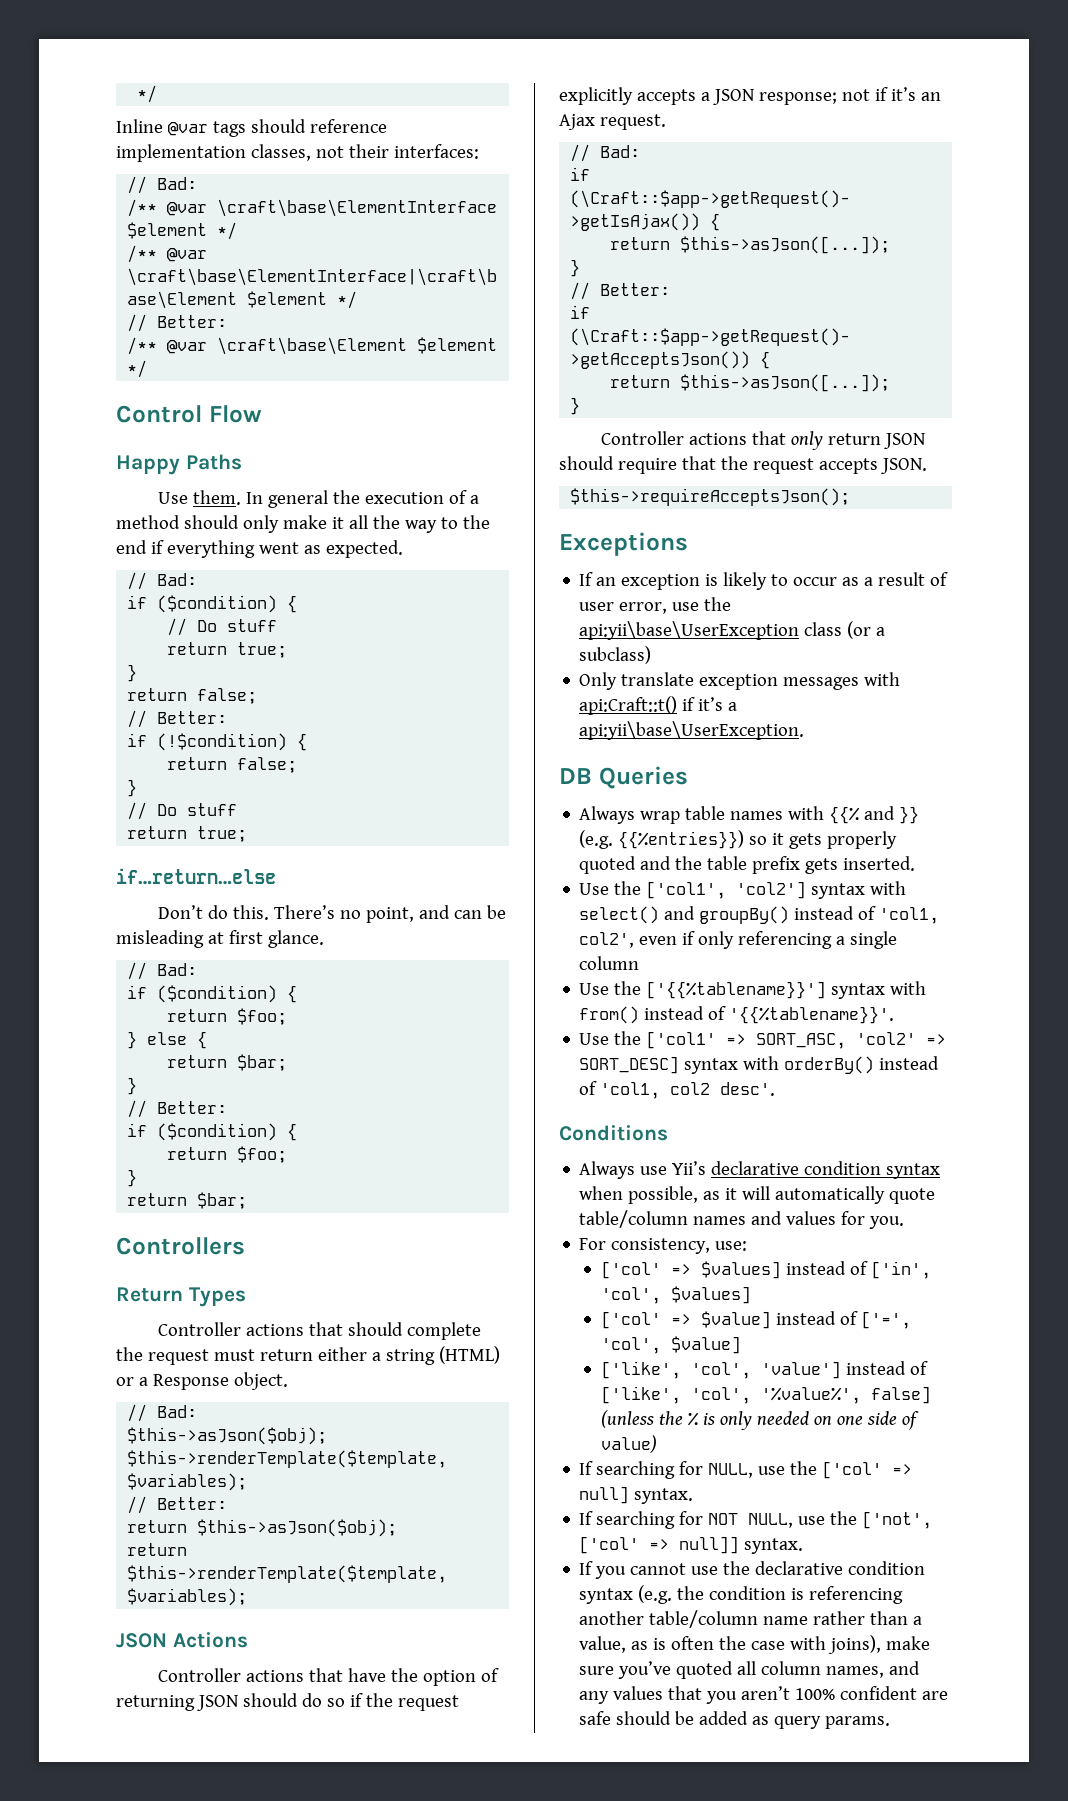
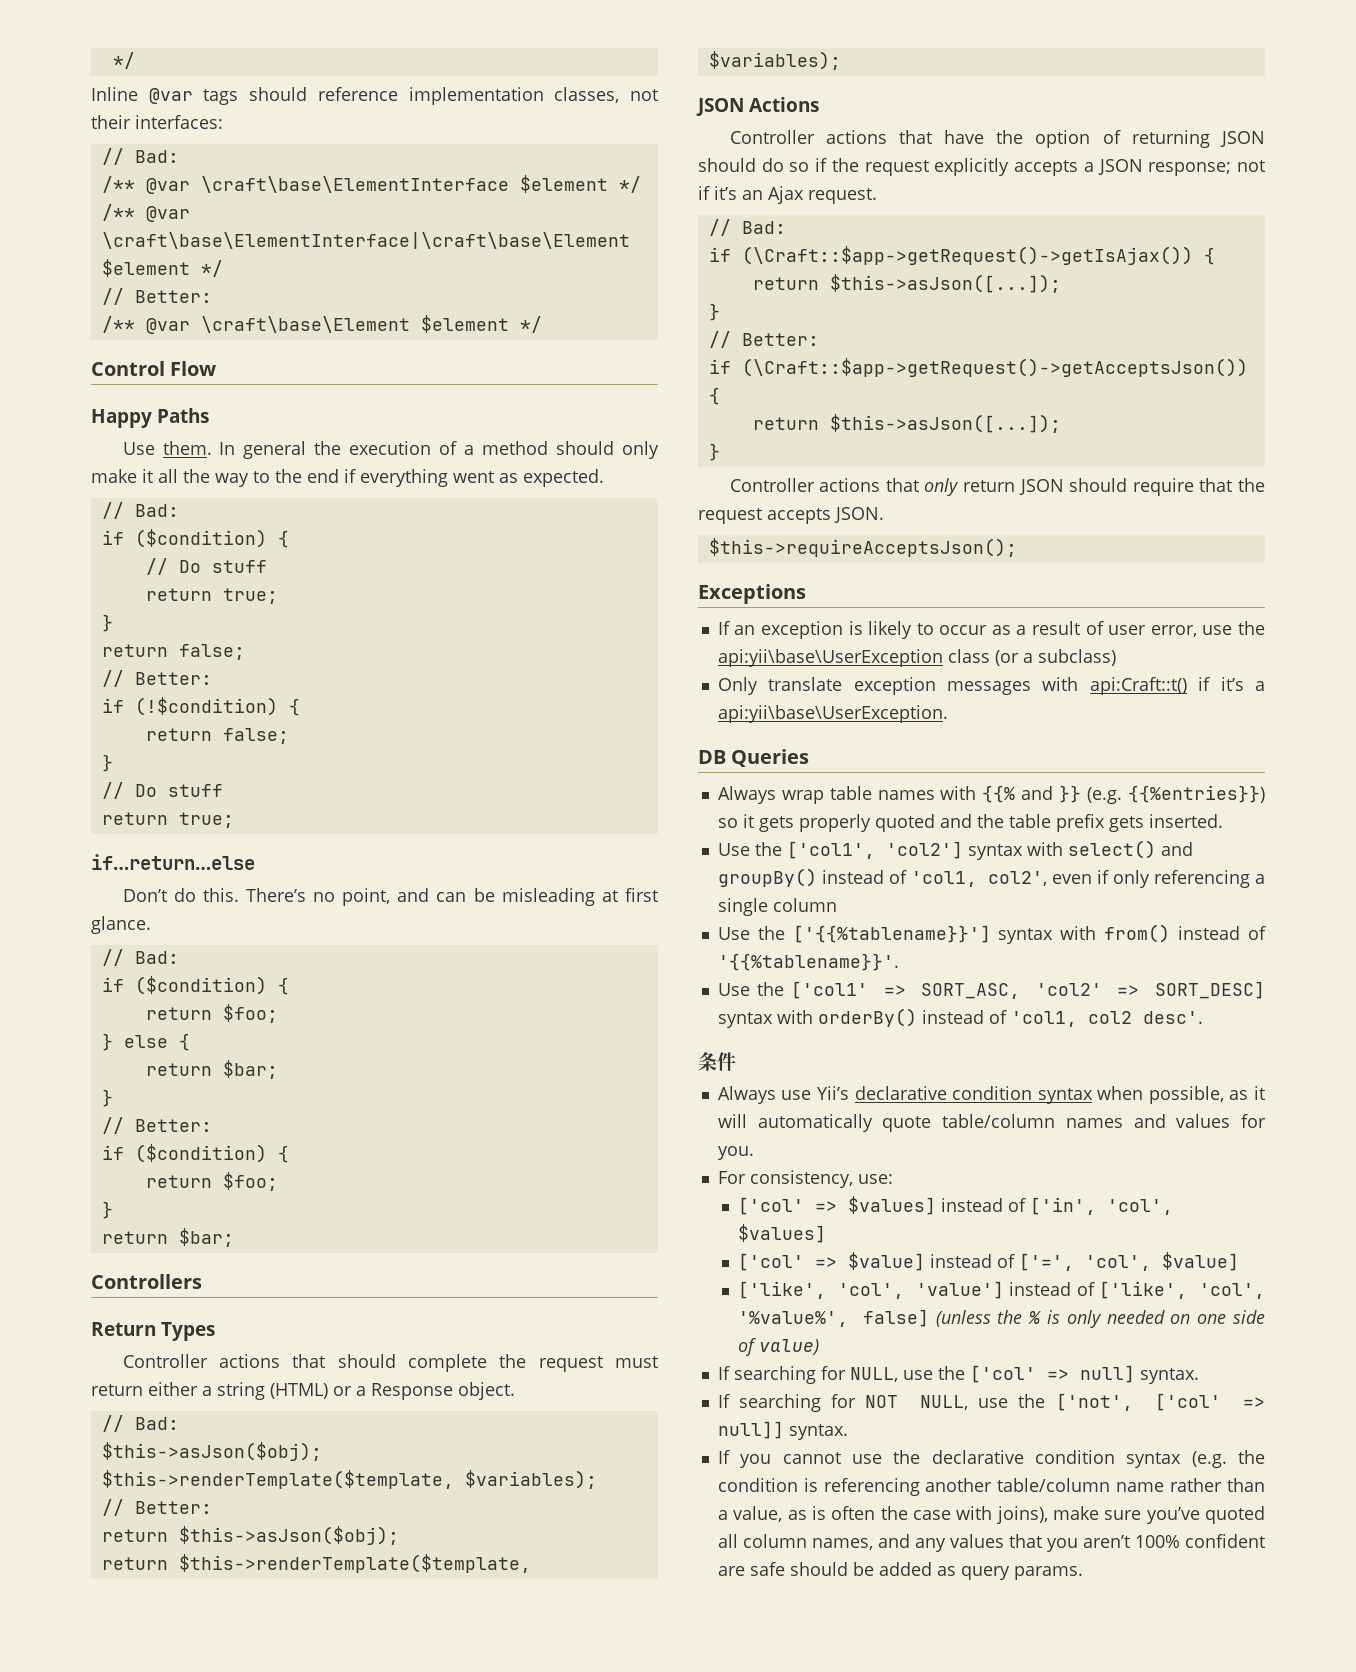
- Conditions
+ 条件

